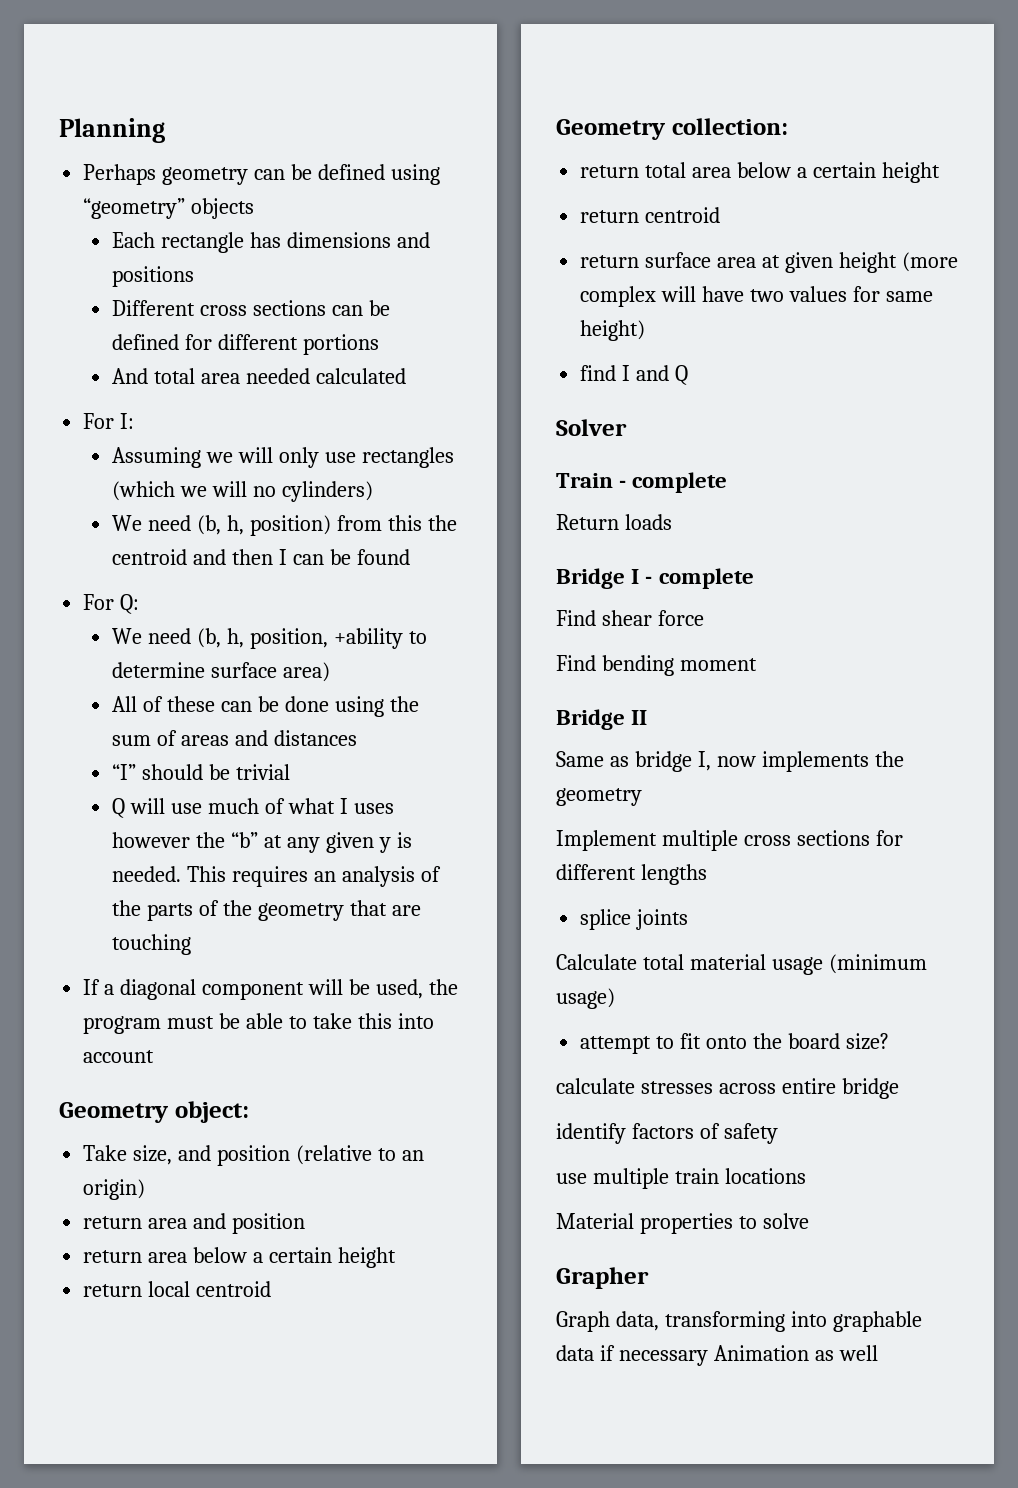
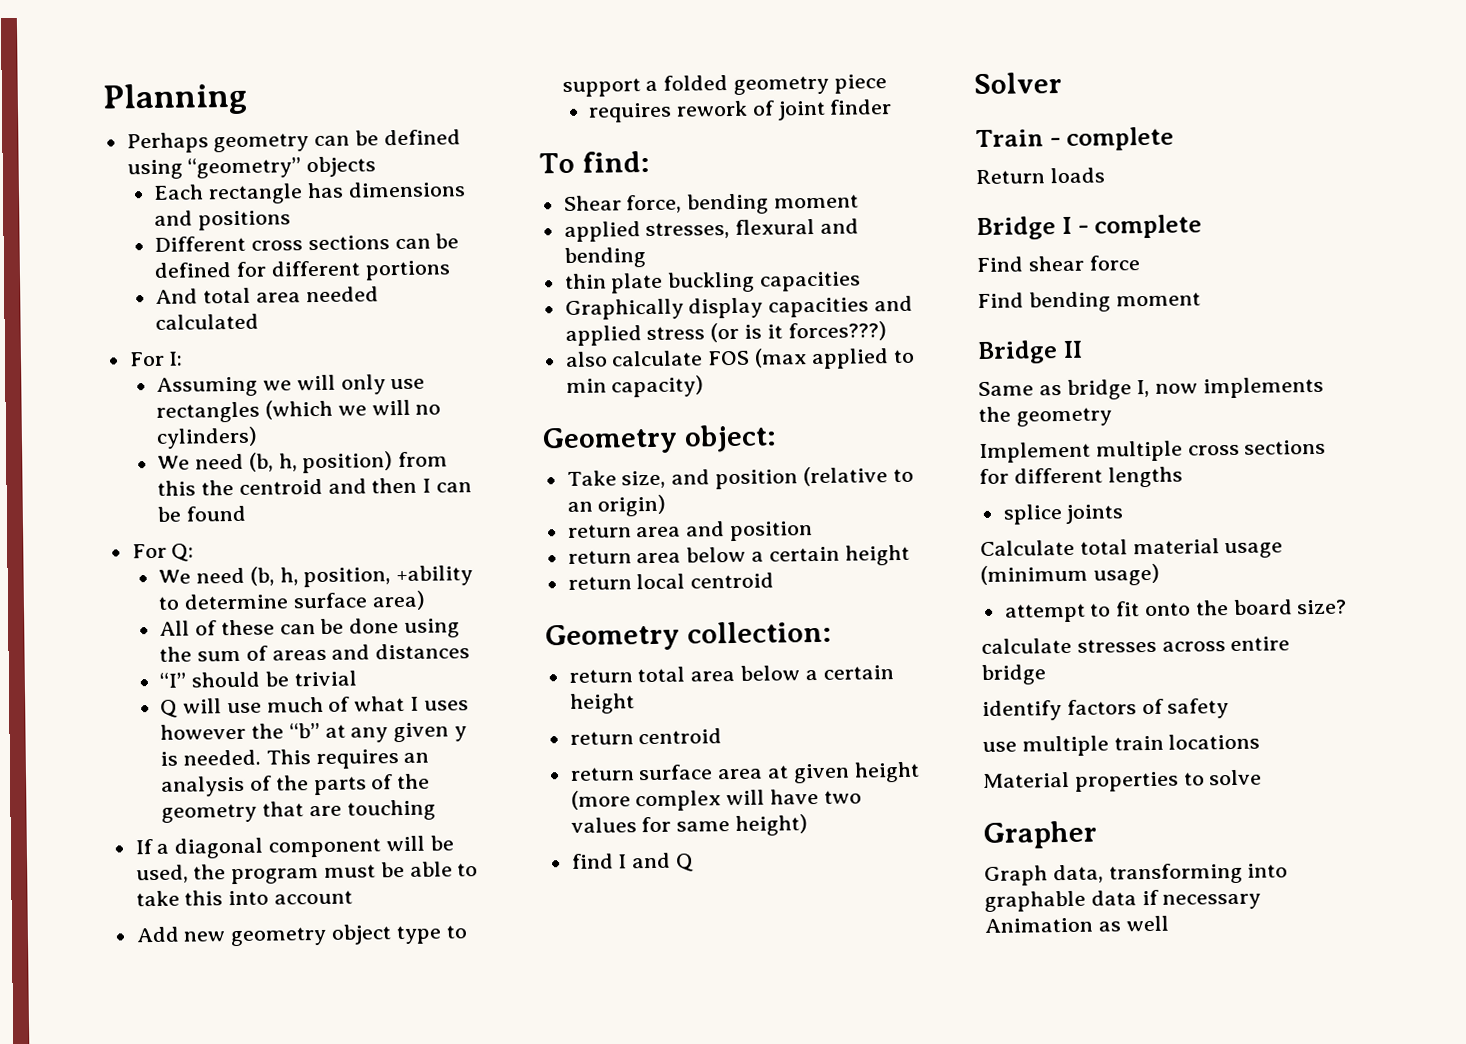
+ Add new geometry object type to support a folded geometry piece
+ requires rework of joint finder
+ To find:
+ Shear force, bending moment
+ applied stresses, flexural and bending
+ thin plate buckling capacities
+ Graphically display capacities and applied stress (or is it forces???)
+ also calculate FOS (max applied to min capacity)

